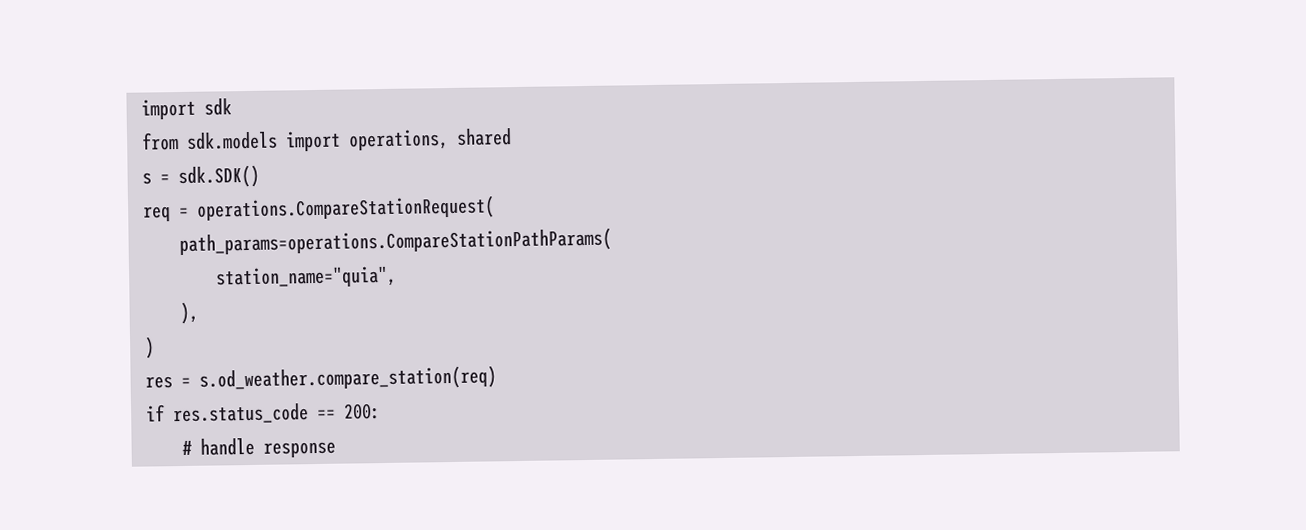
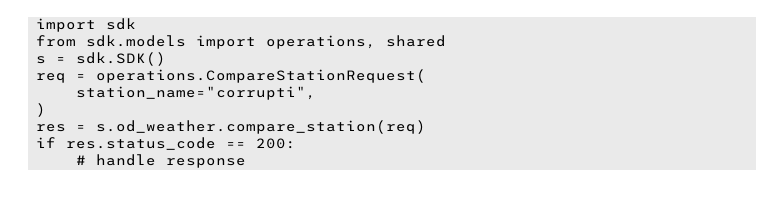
- path_params=operations.CompareStationPathParams(
- station_name="quia",
- ),
+ station_name="corrupti",

